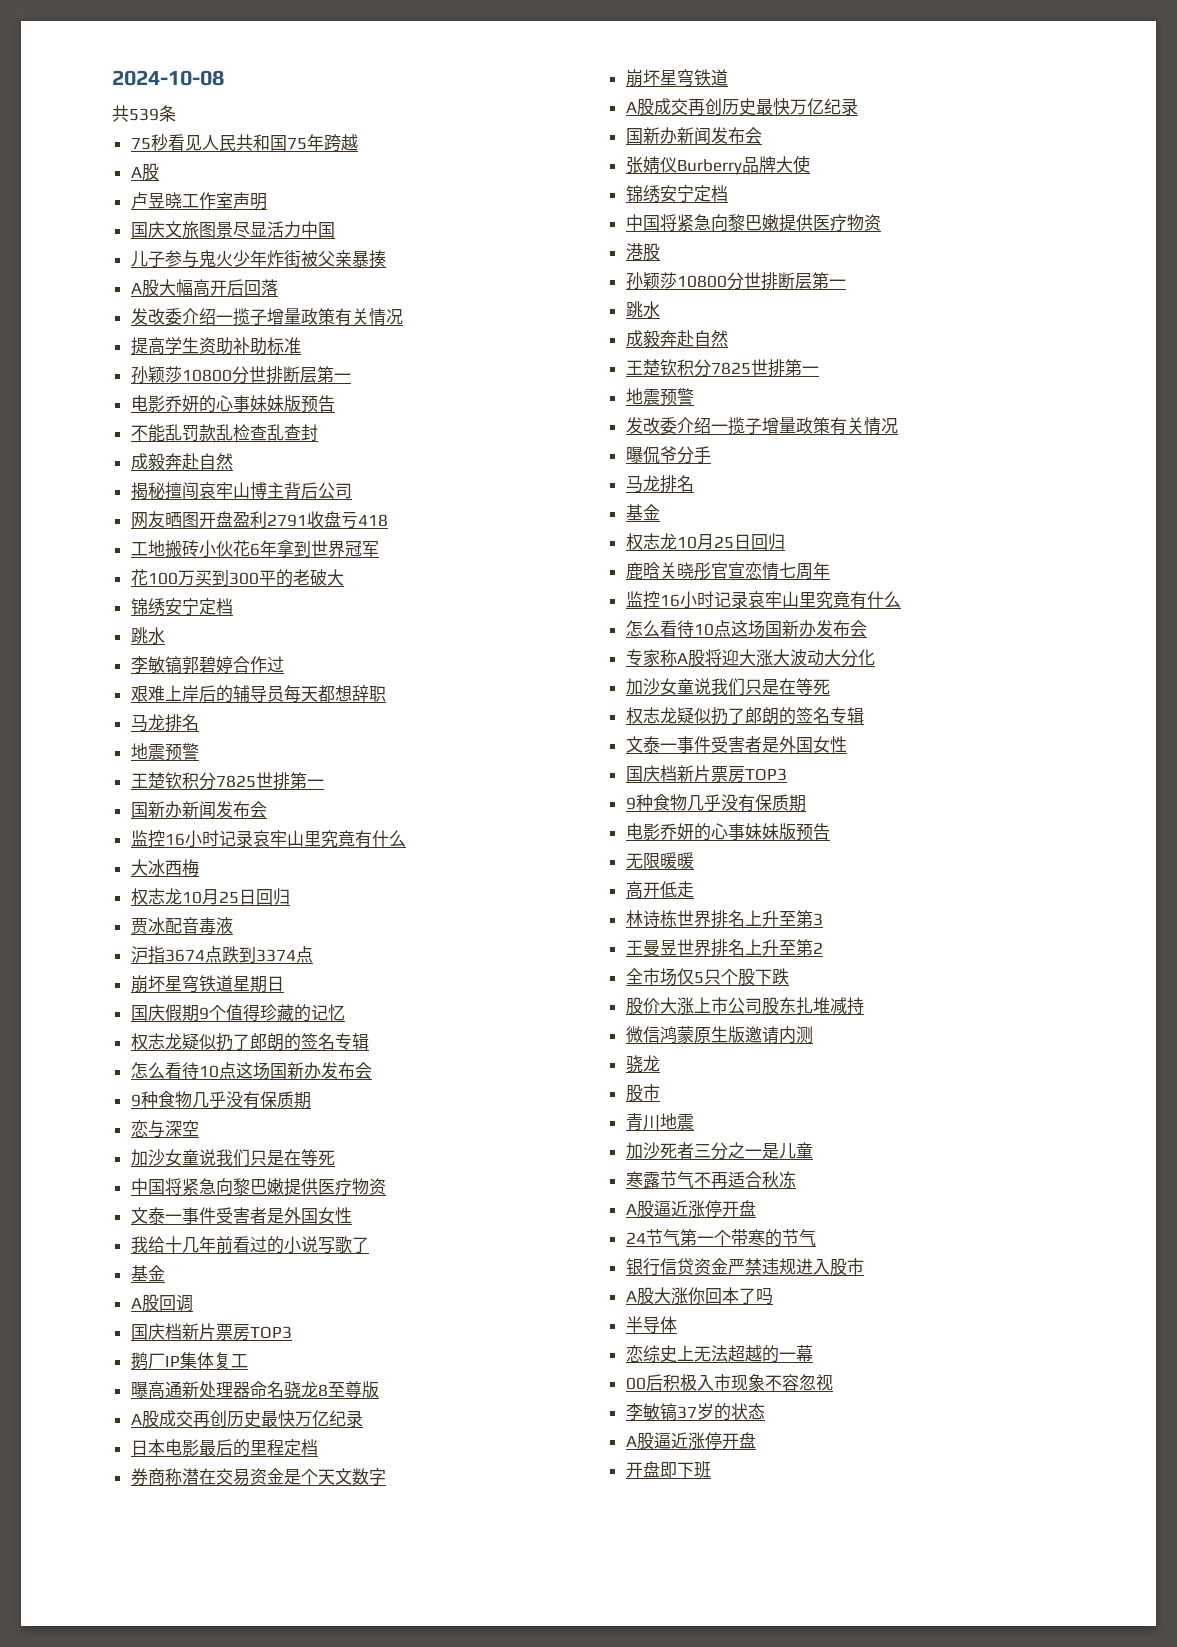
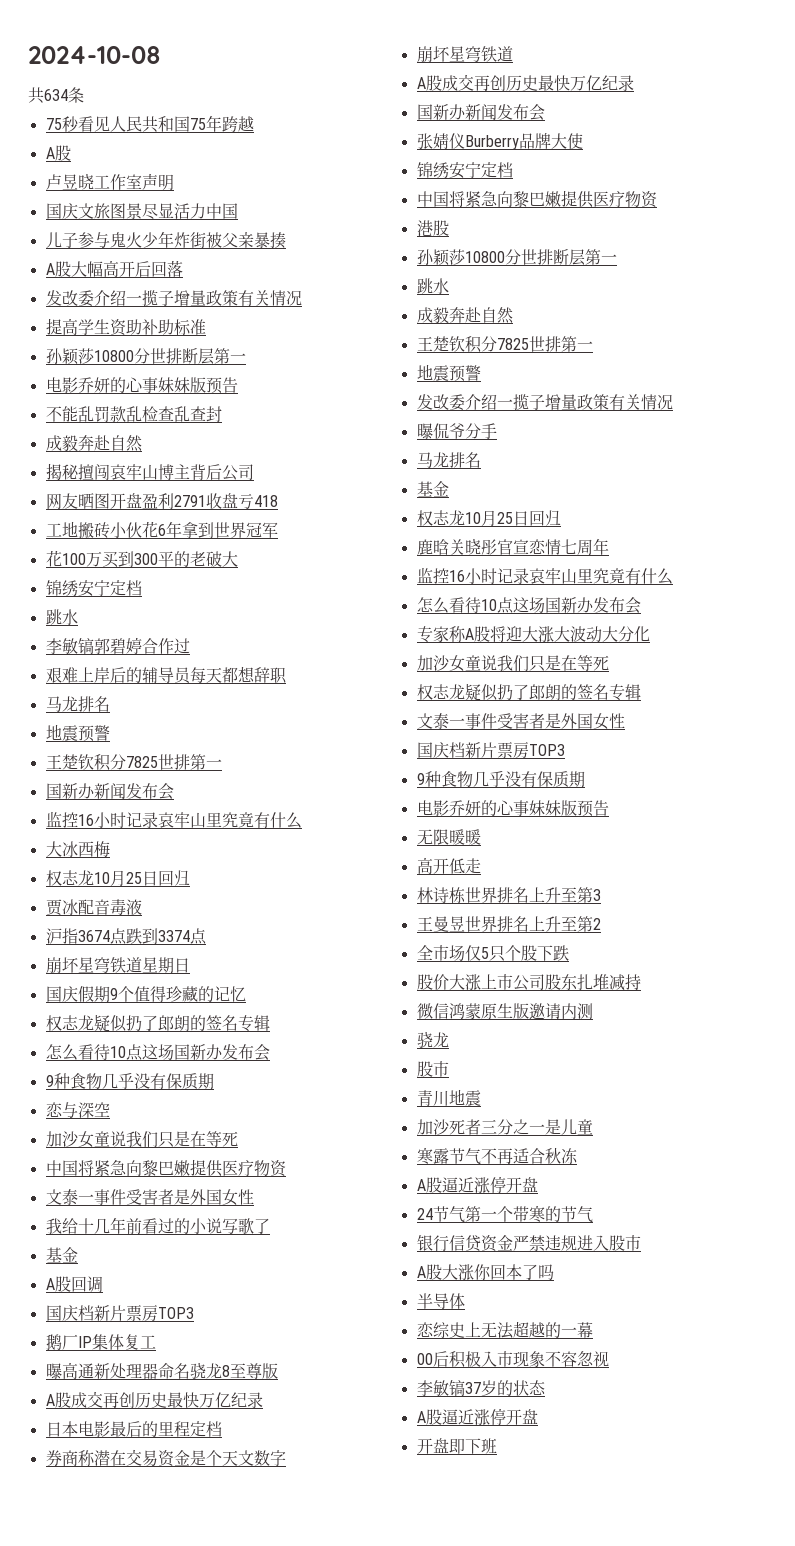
- 共539条
+ 共634条

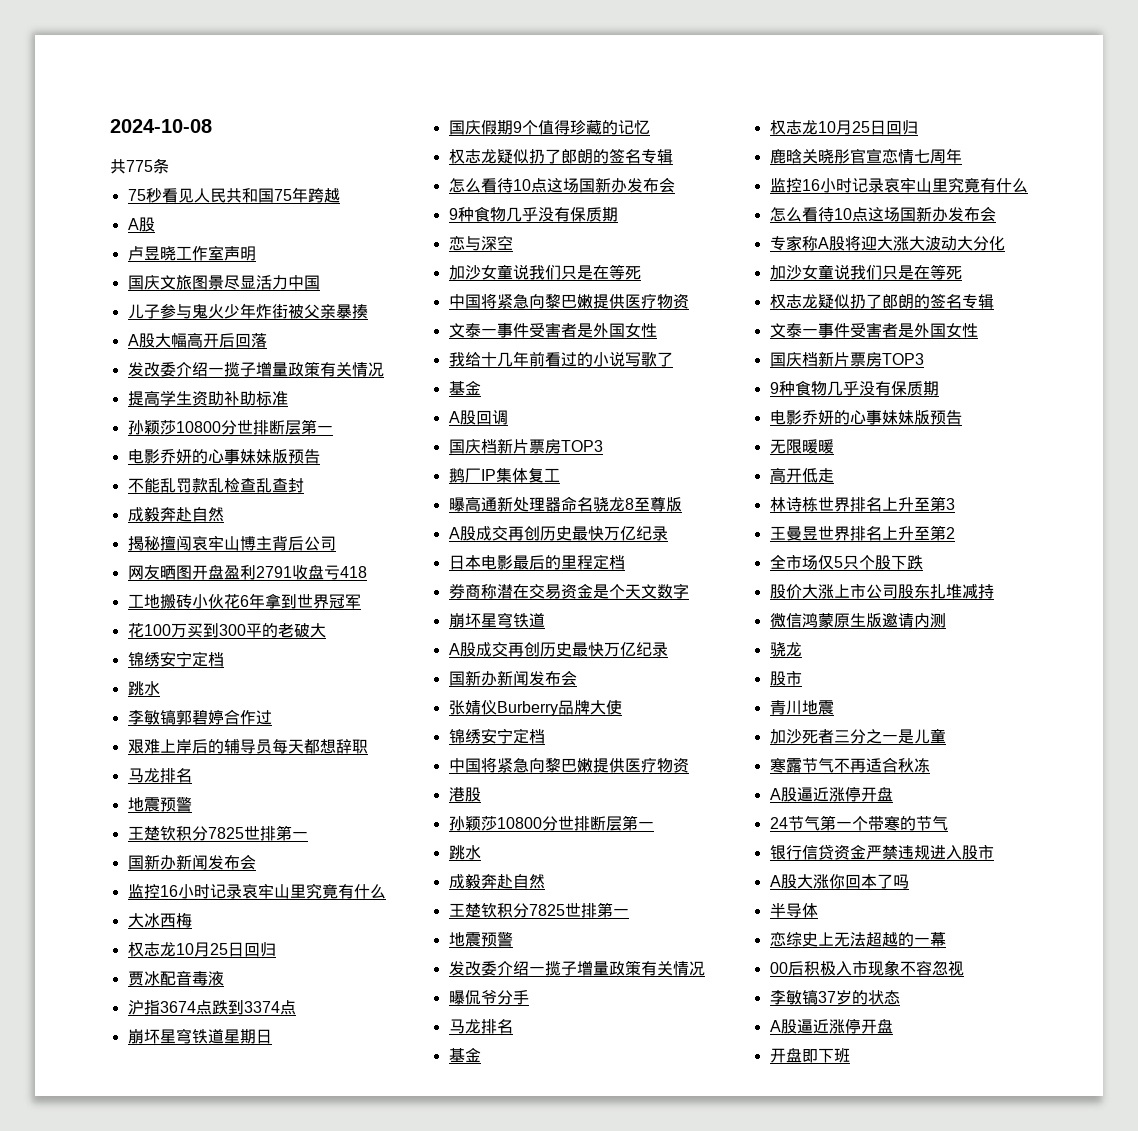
- 共634条
+ 共775条

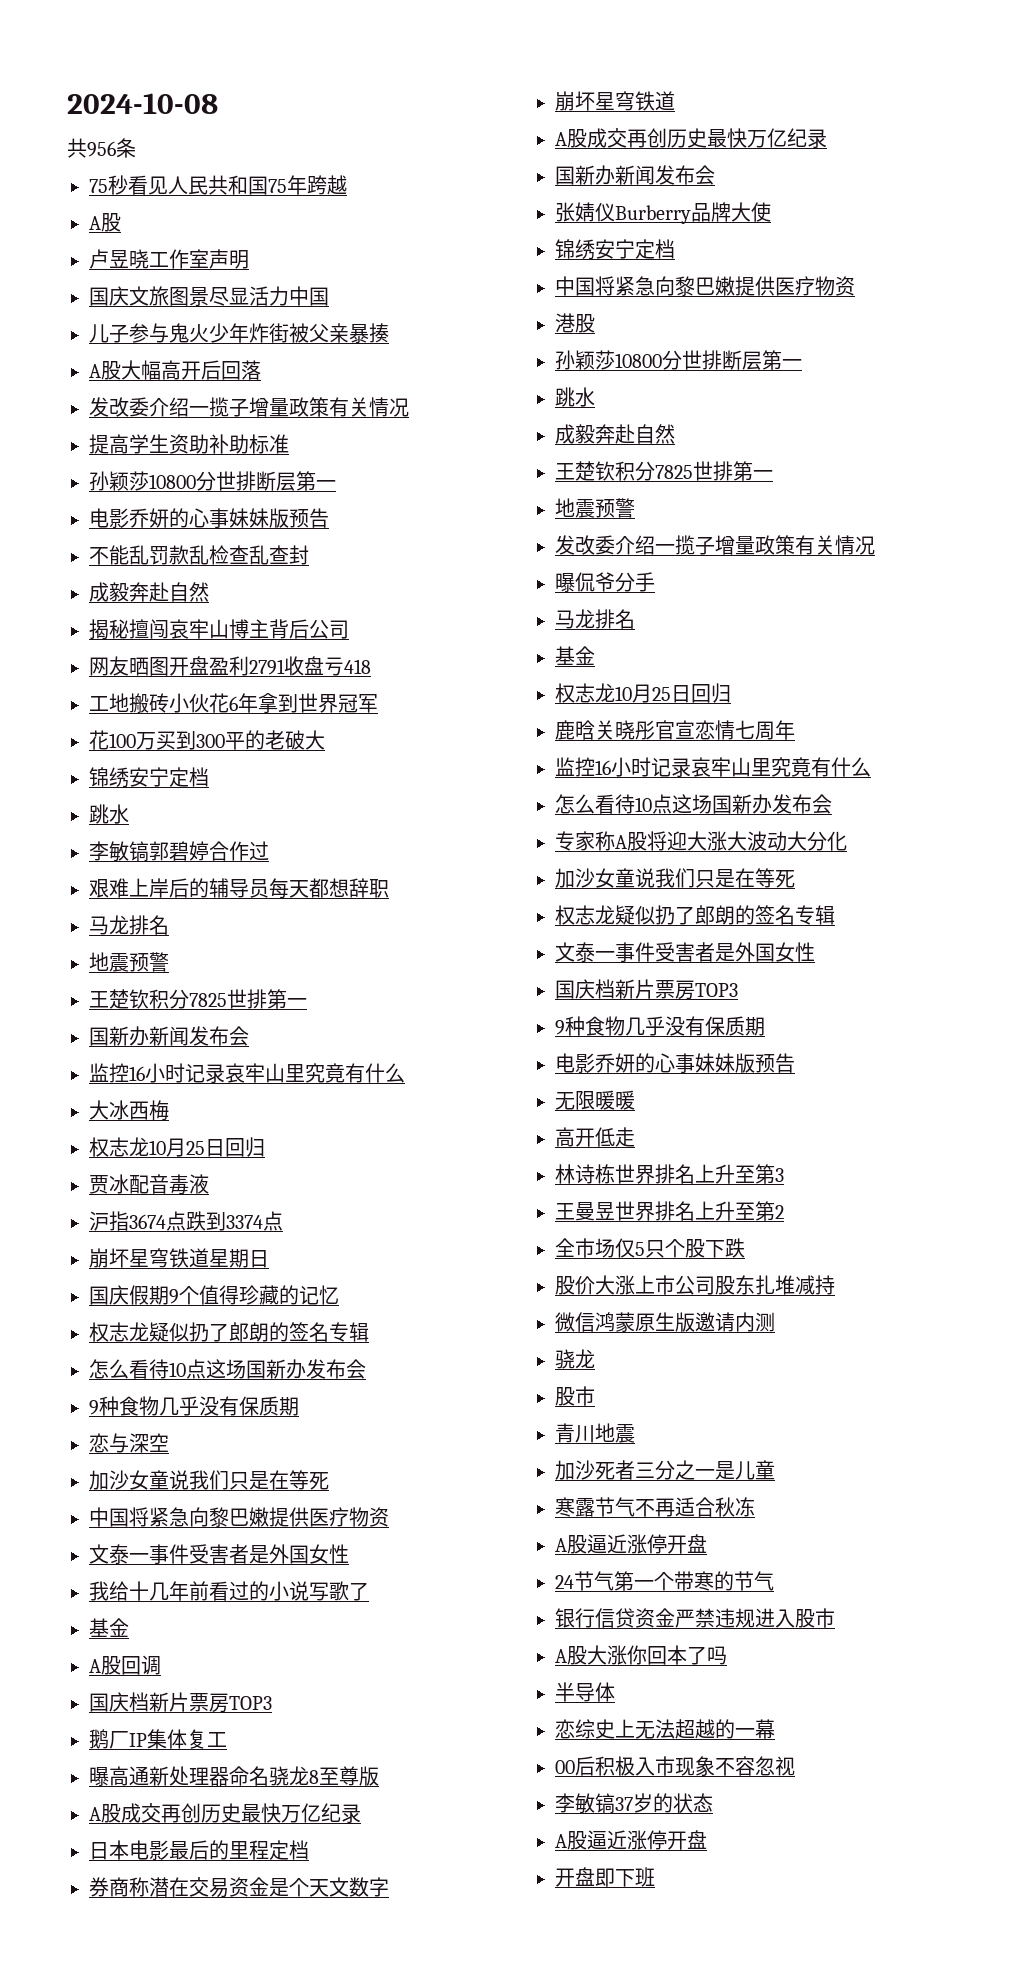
- 共775条
+ 共956条

